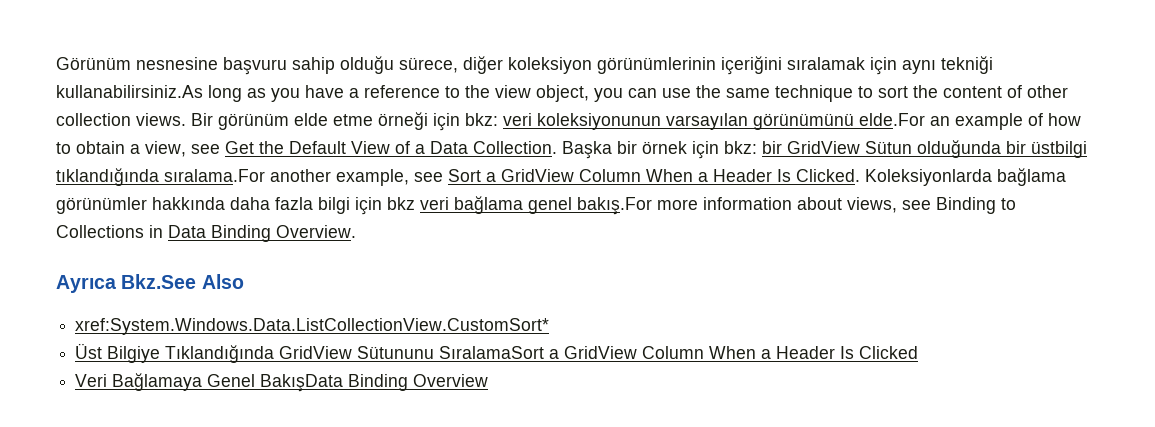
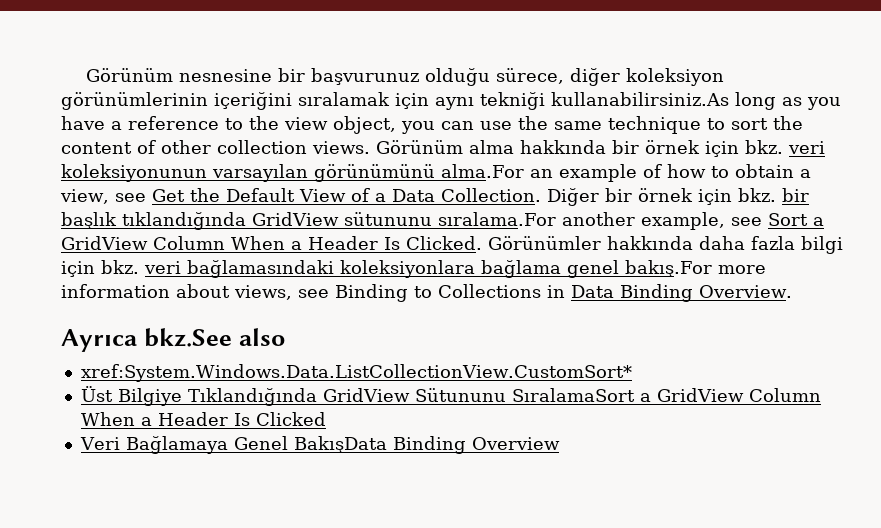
- Görünüm nesnesine başvuru sahip olduğu sürece, diğer koleksiyon görünümlerinin içeriğini sıralamak için aynı tekniği kullanabilirsiniz.As long as you have a reference to the view object, you can use the same technique to sort the content of other collection views.
+ Görünüm nesnesine bir başvurunuz olduğu sürece, diğer koleksiyon görünümlerinin içeriğini sıralamak için aynı tekniği kullanabilirsiniz.As long as you have a reference to the view object, you can use the same technique to sort the content of other collection views.
- Bir görünüm elde etme örneği için bkz: veri koleksiyonunun varsayılan görünümünü elde.For an example of how to obtain a view, see Get the Default View of a Data Collection.
+ Görünüm alma hakkında bir örnek için bkz. veri koleksiyonunun varsayılan görünümünü alma.For an example of how to obtain a view, see Get the Default View of a Data Collection.
- Başka bir örnek için bkz: bir GridView Sütun olduğunda bir üstbilgi tıklandığında sıralama.For another example, see Sort a GridView Column When a Header Is Clicked.
+ Diğer bir örnek için bkz. bir başlık tıklandığında GridView sütununu sıralama.For another example, see Sort a GridView Column When a Header Is Clicked.
- Koleksiyonlarda bağlama görünümler hakkında daha fazla bilgi için bkz veri bağlama genel bakış.For more information about views, see Binding to Collections in Data Binding Overview.
+ Görünümler hakkında daha fazla bilgi için bkz. veri bağlamasındaki koleksiyonlara bağlama genel bakış.For more information about views, see Binding to Collections in Data Binding Overview.
- Ayrıca Bkz.See Also
+ Ayrıca bkz.See also

